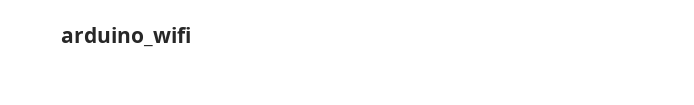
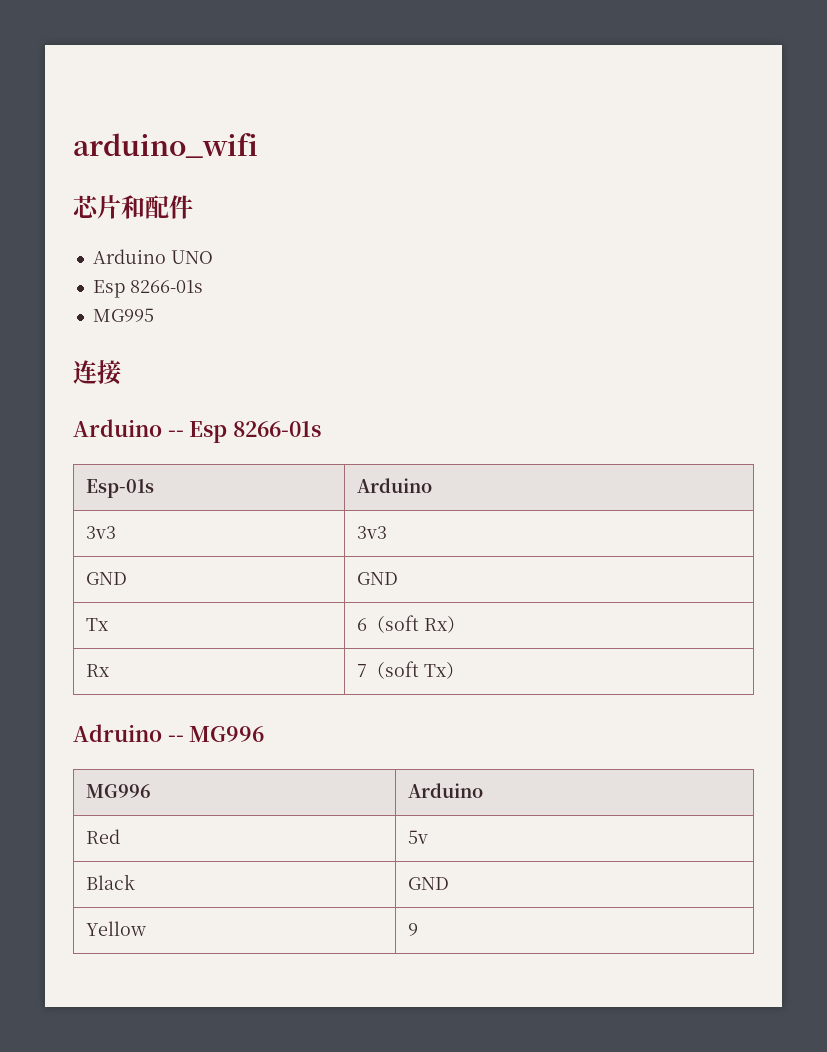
+ 芯片和配件
+ Arduino UNO
+ Esp 8266-01s
+ MG995
+ 连接
+ Arduino -- Esp 8266-01s
+ Esp-01s | Arduino
+ 3v3 | 3v3
+ GND | GND
+ Tx | 6（soft Rx）
+ Rx | 7（soft Tx）
+ Adruino -- MG996
+ MG996 | Arduino
+ Red | 5v
+ Black | GND
+ Yellow | 9

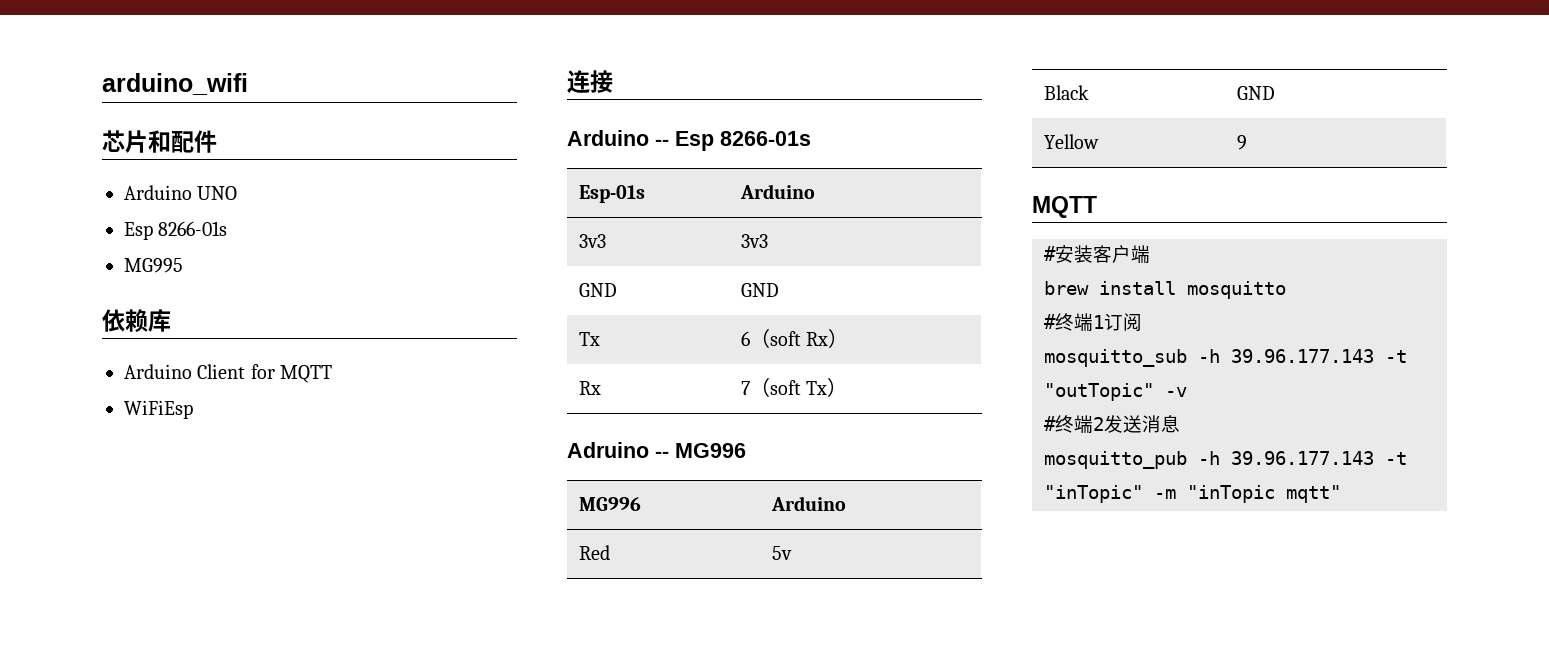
+ 依赖库
+ Arduino Client for MQTT
+ WiFiEsp
  Yellow | 9
+ MQTT
+ #安装客户端
+ brew install mosquitto
+ #终端1订阅
+ mosquitto_sub -h 39.96.177.143 -t "outTopic" -v
+ #终端2发送消息
+ mosquitto_pub -h 39.96.177.143 -t "inTopic" -m "inTopic mqtt"

